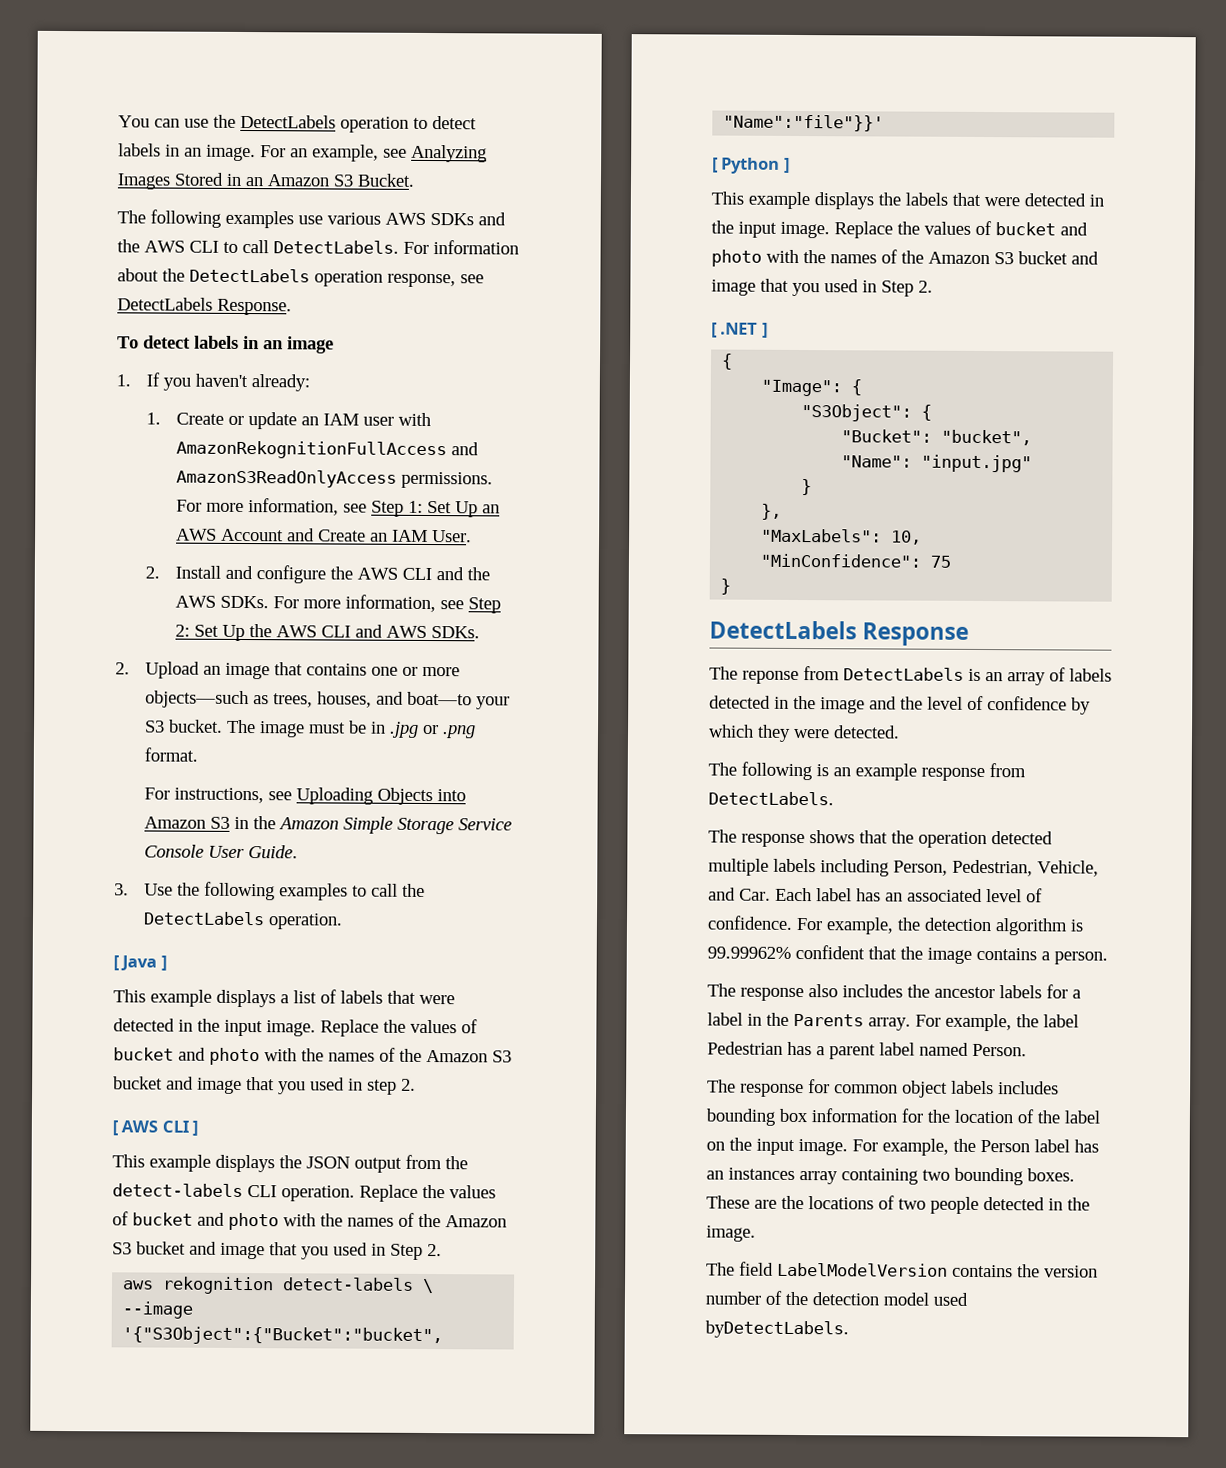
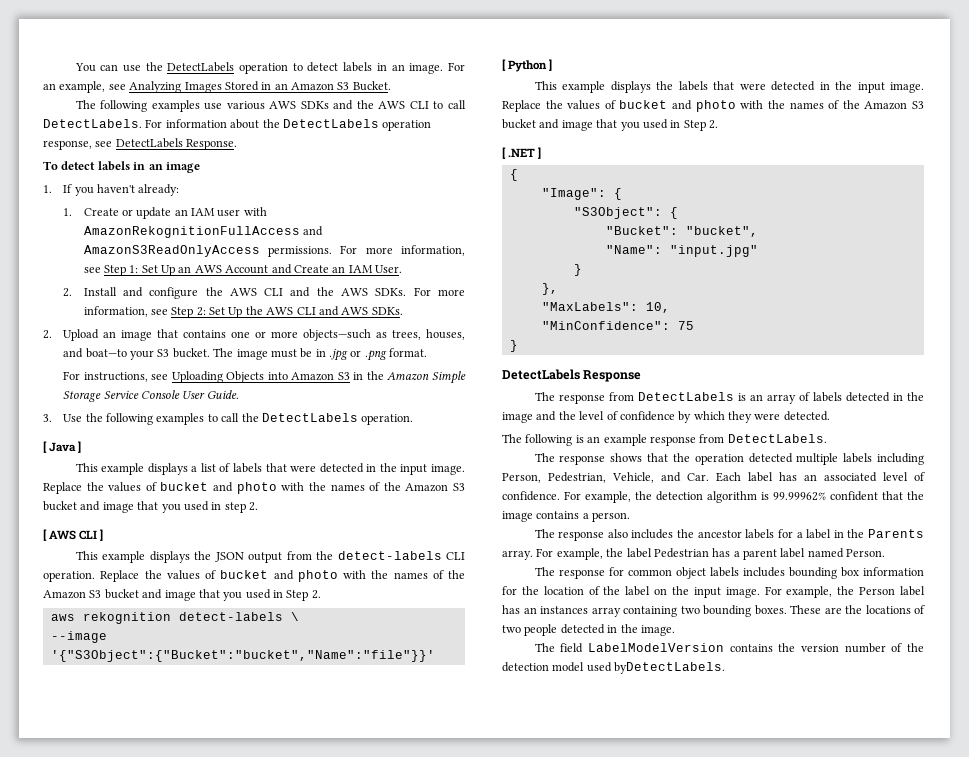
- The reponse from DetectLabels is an array of labels detected in the image and the level of confidence by which they were detected.
+ The response from DetectLabels is an array of labels detected in the image and the level of confidence by which they were detected.

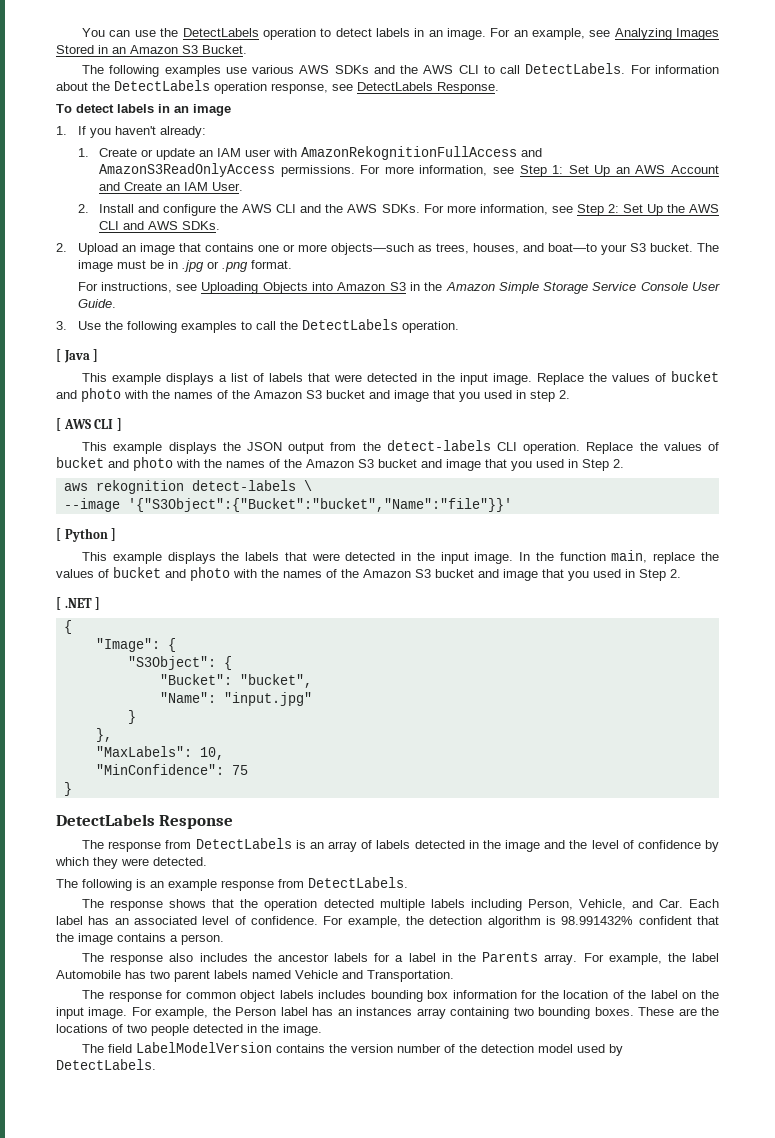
- This example displays the labels that were detected in the input image. Replace the values of bucket and photo with the names of the Amazon S3 bucket and image that you used in Step 2.
+ This example displays the labels that were detected in the input image. In the function main, replace the values of bucket and photo with the names of the Amazon S3 bucket and image that you used in Step 2.
- The response shows that the operation detected multiple labels including Person, Pedestrian, Vehicle, and Car. Each label has an associated level of confidence.
+ The response shows that the operation detected multiple labels including Person, Vehicle, and Car. Each label has an associated level of confidence.
- For example, the detection algorithm is 99.99962% confident that the image contains a person.
+ For example, the detection algorithm is 98.991432% confident that the image contains a person.
- For example, the label Pedestrian has a parent label named Person.
+ For example, the label Automobile has two parent labels named Vehicle and Transportation.
- The field LabelModelVersion contains the version number of the detection model used byDetectLabels.
+ The field LabelModelVersion contains the version number of the detection model used by DetectLabels.

